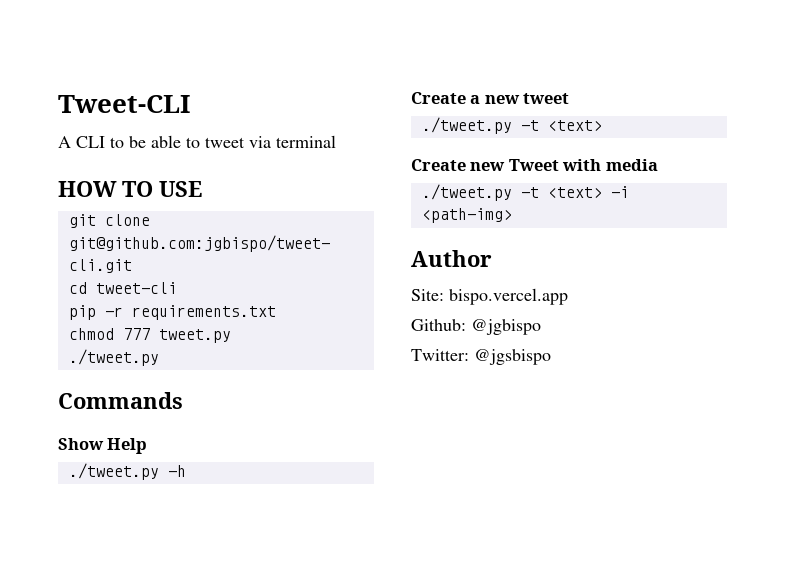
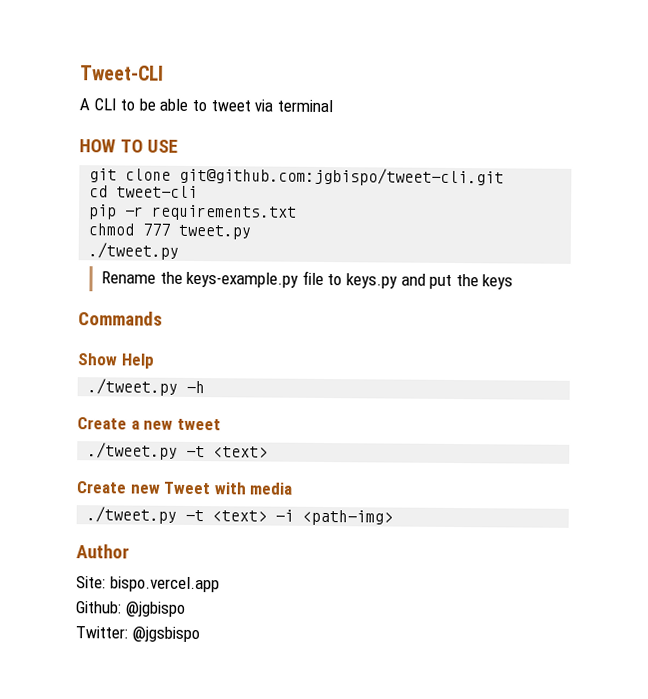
+ Rename the keys-example.py file to keys.py and put the keys

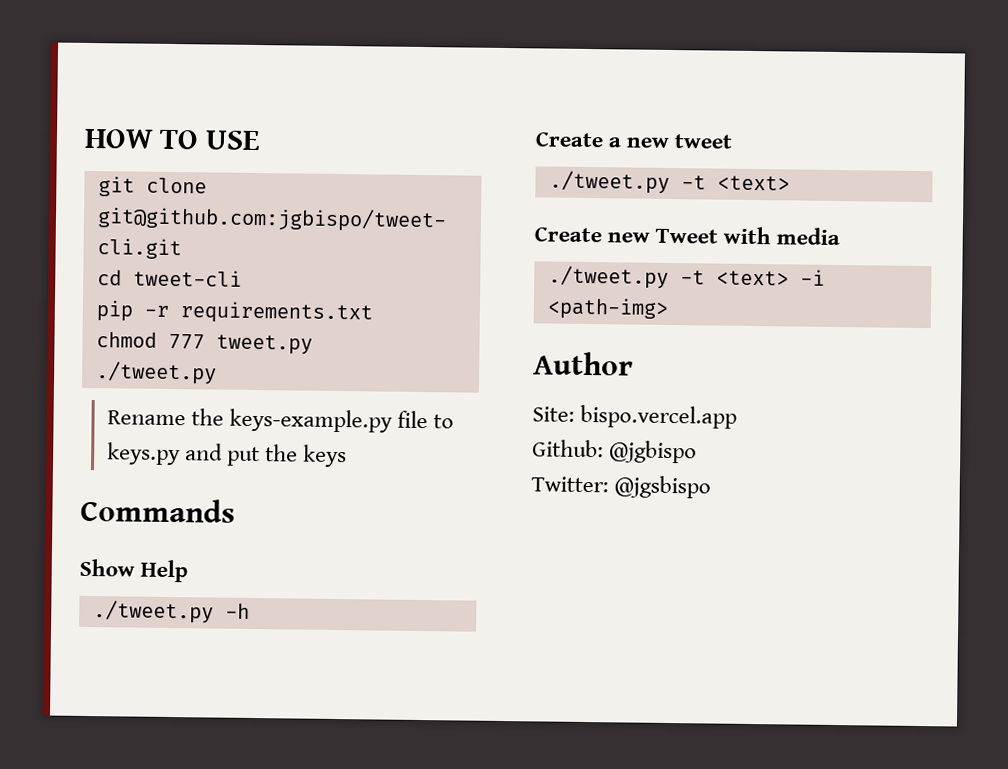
- Tweet-CLI
- A CLI to be able to tweet via terminal

